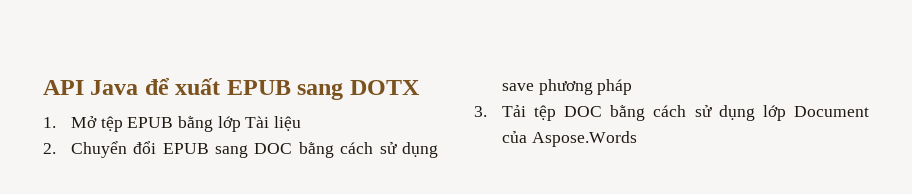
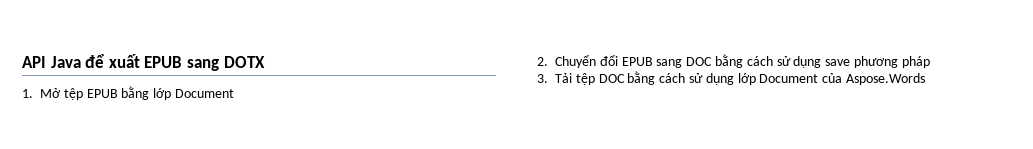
- 1. Mở tệp EPUB bằng lớp Tài liệu
+ 1. Mở tệp EPUB bằng lớp Document

